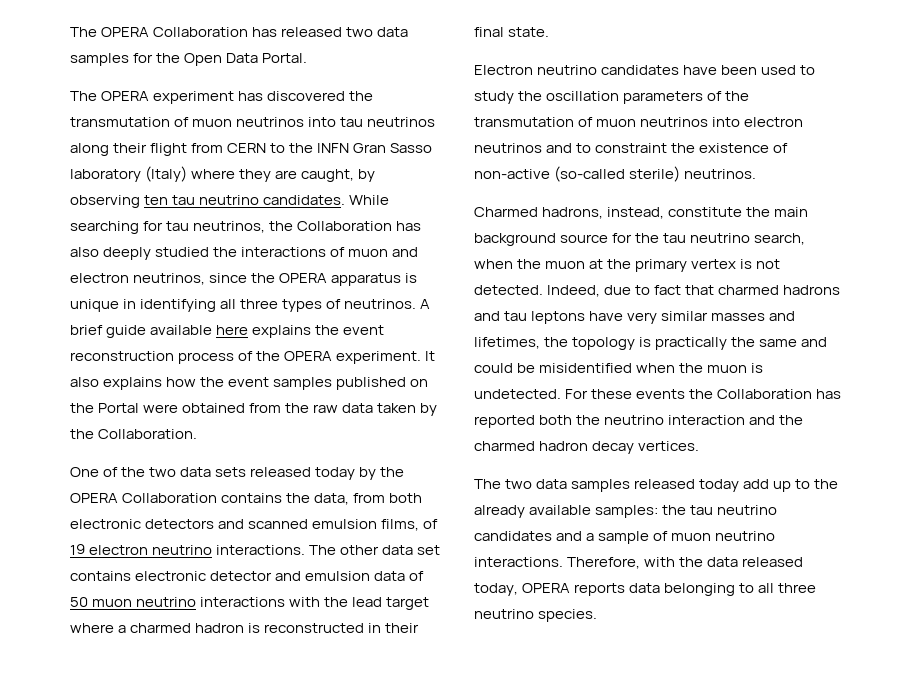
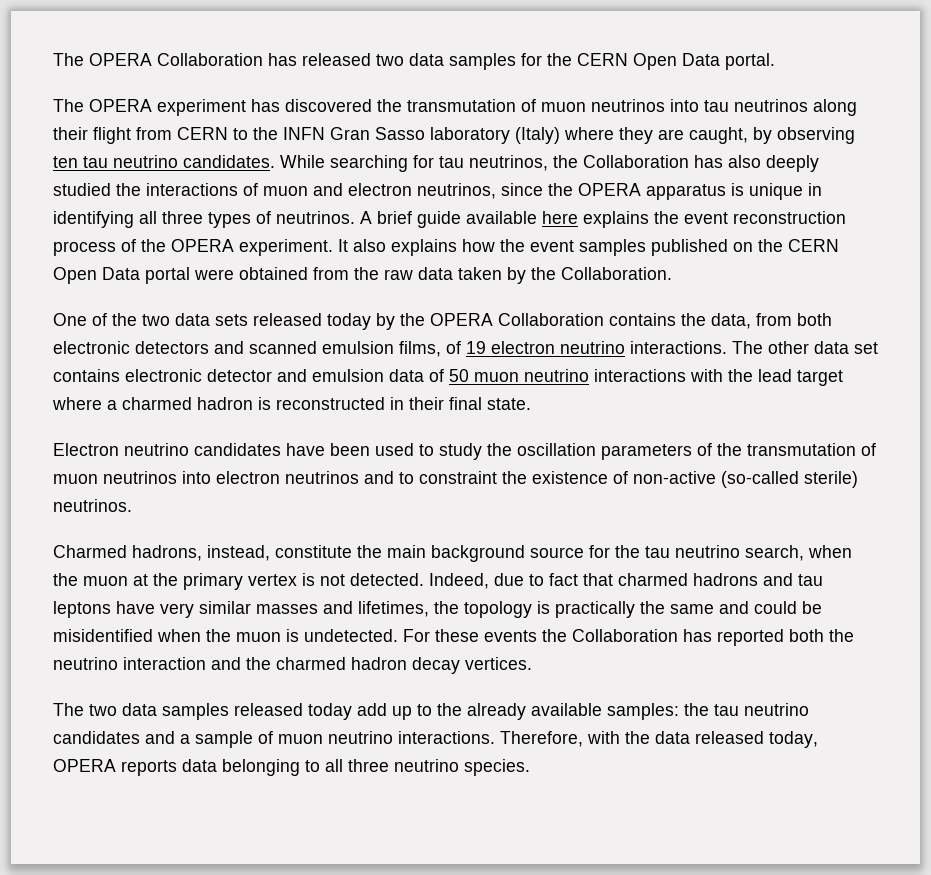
- The OPERA Collaboration has released two data samples for the Open Data Portal.
+ The OPERA Collaboration has released two data samples for the CERN Open Data portal.
- It also explains how the event samples published on the Portal were obtained from the raw data taken by the Collaboration.
+ It also explains how the event samples published on the CERN Open Data portal were obtained from the raw data taken by the Collaboration.

